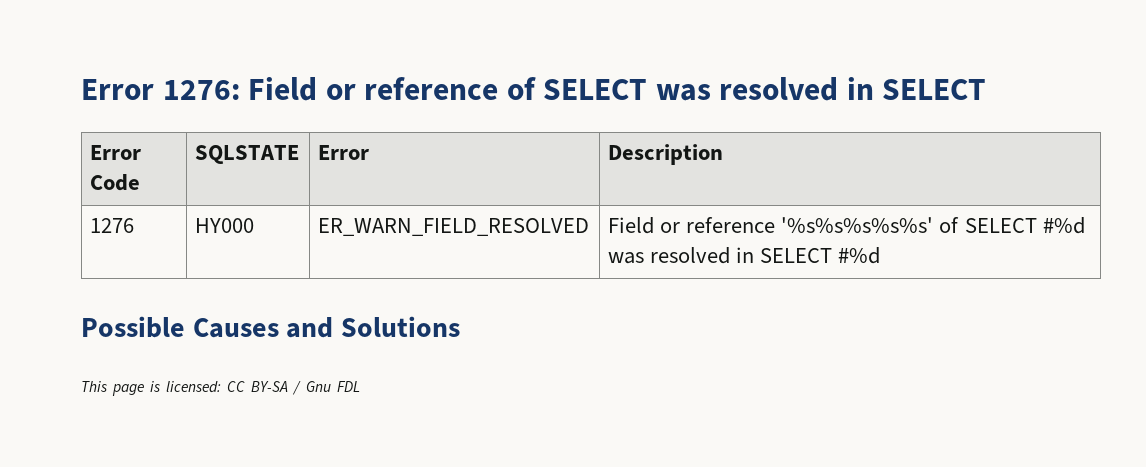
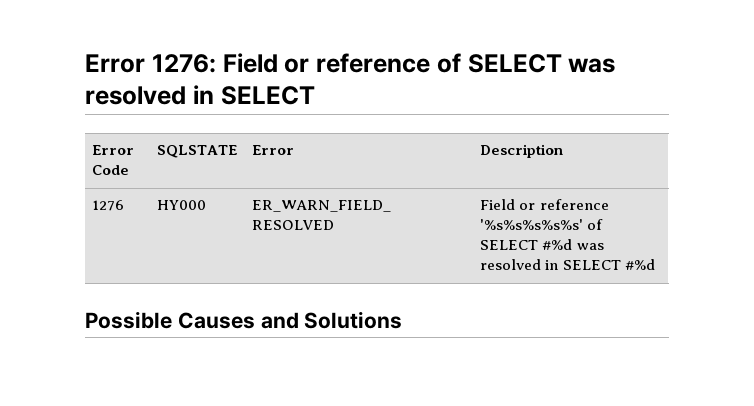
- This page is licensed: CC BY-SA / Gnu FDL

